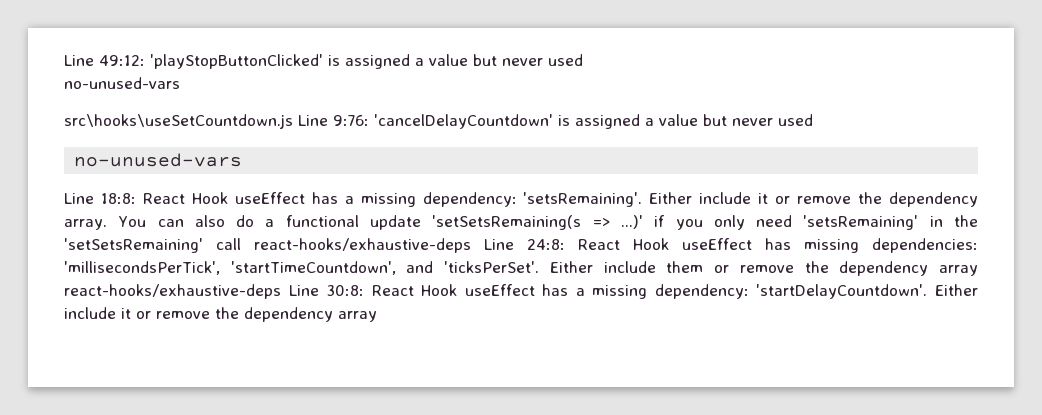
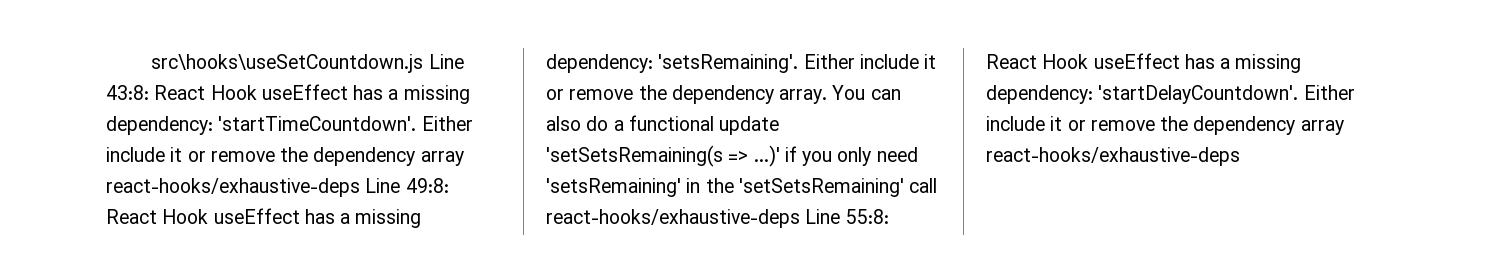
- Line 49:12: 'playStopButtonClicked' is assigned a value but never used
- no-unused-vars
- src\hooks\useSetCountdown.js Line 9:76: 'cancelDelayCountdown' is assigned a value but never used
- no-unused-vars
- Line 18:8: React Hook useEffect has a missing dependency: 'setsRemaining'.
+ src\hooks\useSetCountdown.js Line 43:8: React Hook useEffect has a missing dependency: 'startTimeCountdown'. Either include it or remove the dependency array react-hooks/exhaustive-deps Line 49:8: React Hook useEffect has a missing dependency: 'setsRemaining'.
- You can also do a functional update 'setSetsRemaining(s => ...)' if you only need 'setsRemaining' in the 'setSetsRemaining' call react-hooks/exhaustive-deps Line 24:8: React Hook useEffect has missing dependencies: 'millisecondsPerTick', 'startTimeCountdown', and 'ticksPerSet'. Either include them or remove the dependency array react-hooks/exhaustive-deps Line 30:8: React Hook useEffect has a missing dependency: 'startDelayCountdown'. Either include it or remove the dependency array
+ You can also do a functional update 'setSetsRemaining(s => ...)' if you only need 'setsRemaining' in the 'setSetsRemaining' call react-hooks/exhaustive-deps Line 55:8: React Hook useEffect has a missing dependency: 'startDelayCountdown'. Either include it or remove the dependency array react-hooks/exhaustive-deps

